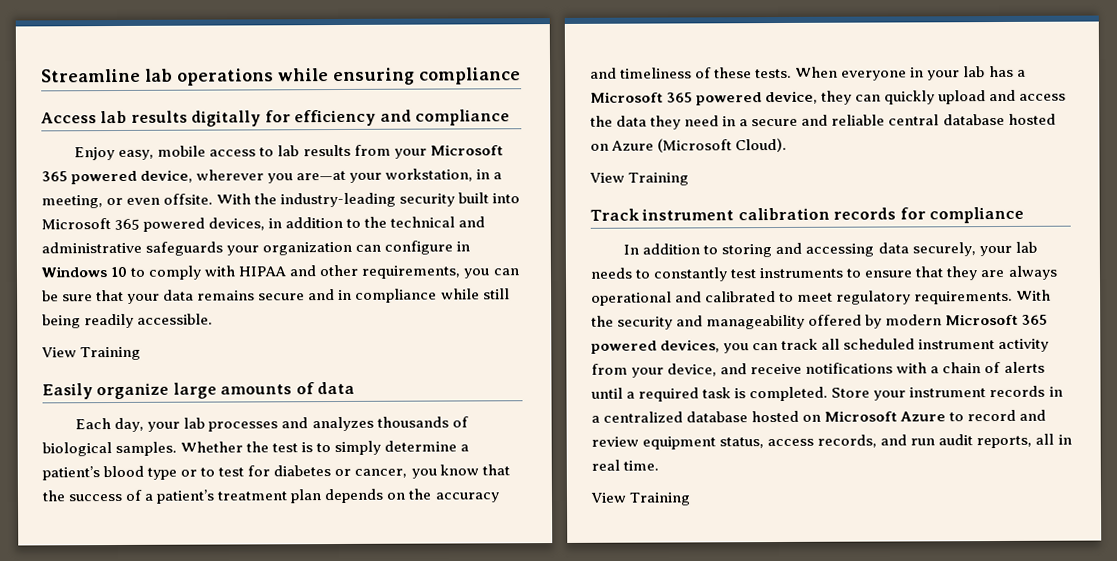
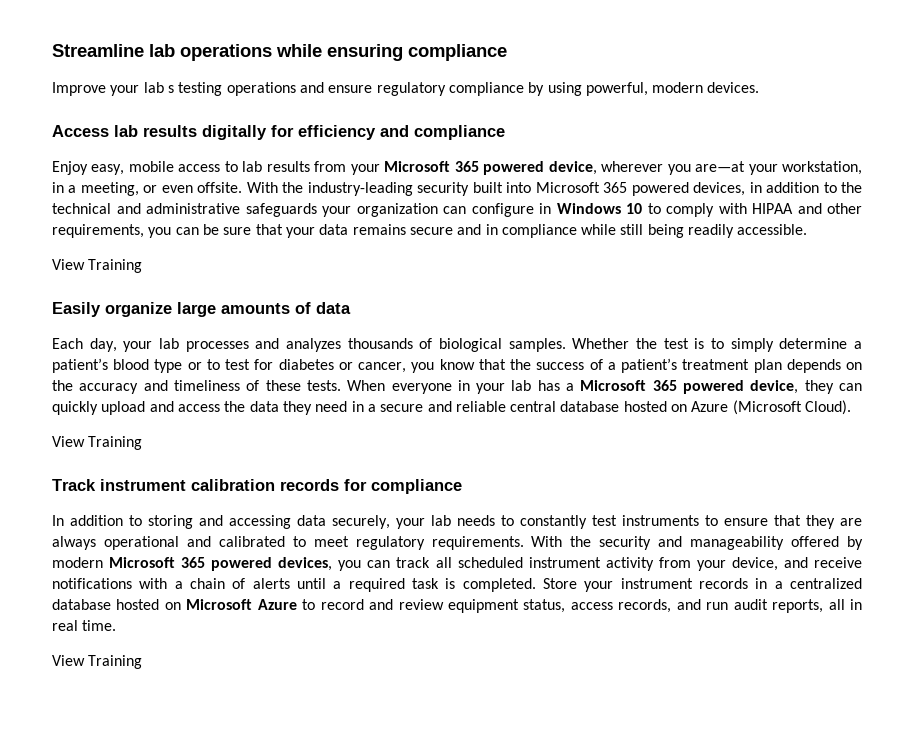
+ Improve your lab s testing operations and ensure regulatory compliance by using powerful, modern devices.

